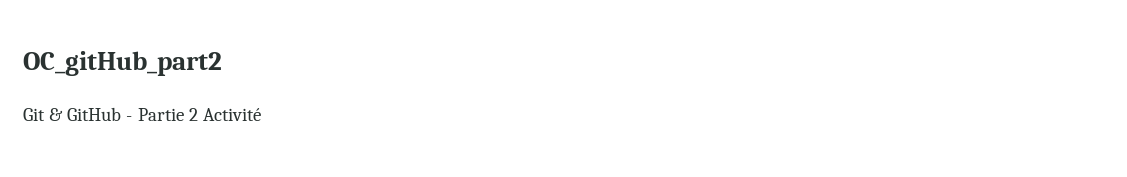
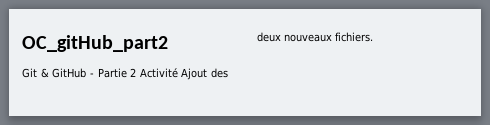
- Git & GitHub - Partie 2 Activité
+ Git & GitHub - Partie 2 Activité Ajout des deux nouveaux fichiers.

